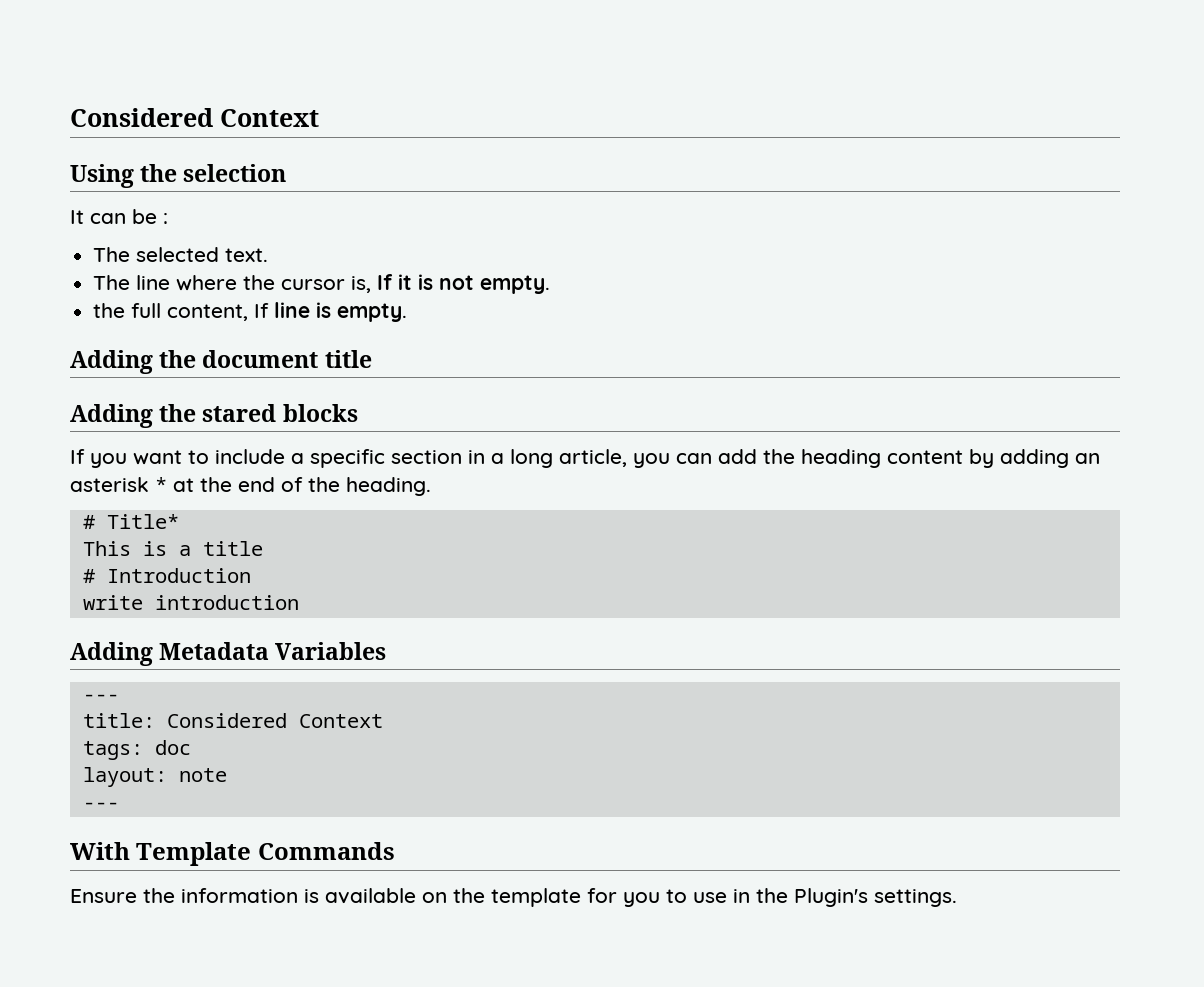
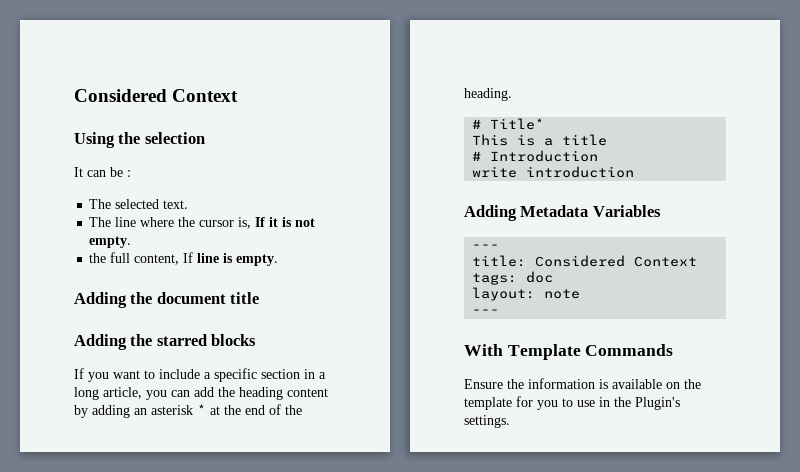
- Adding the stared blocks
+ Adding the starred blocks

